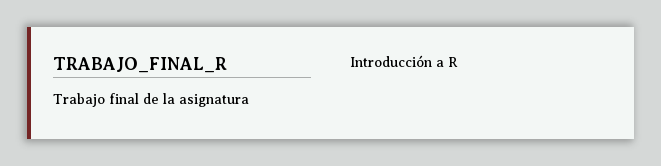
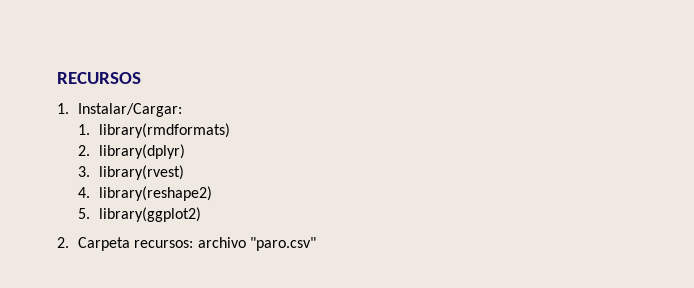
- TRABAJO_FINAL_R
- Trabajo final de la asignatura Introducción a R
+ RECURSOS
+ 1. Instalar/Cargar:
+ 1. library(rmdformats)
+ 2. library(dplyr)
+ 3. library(rvest)
+ 4. library(reshape2)
+ 5. library(ggplot2)
+ 2. Carpeta recursos: archivo "paro.csv"

